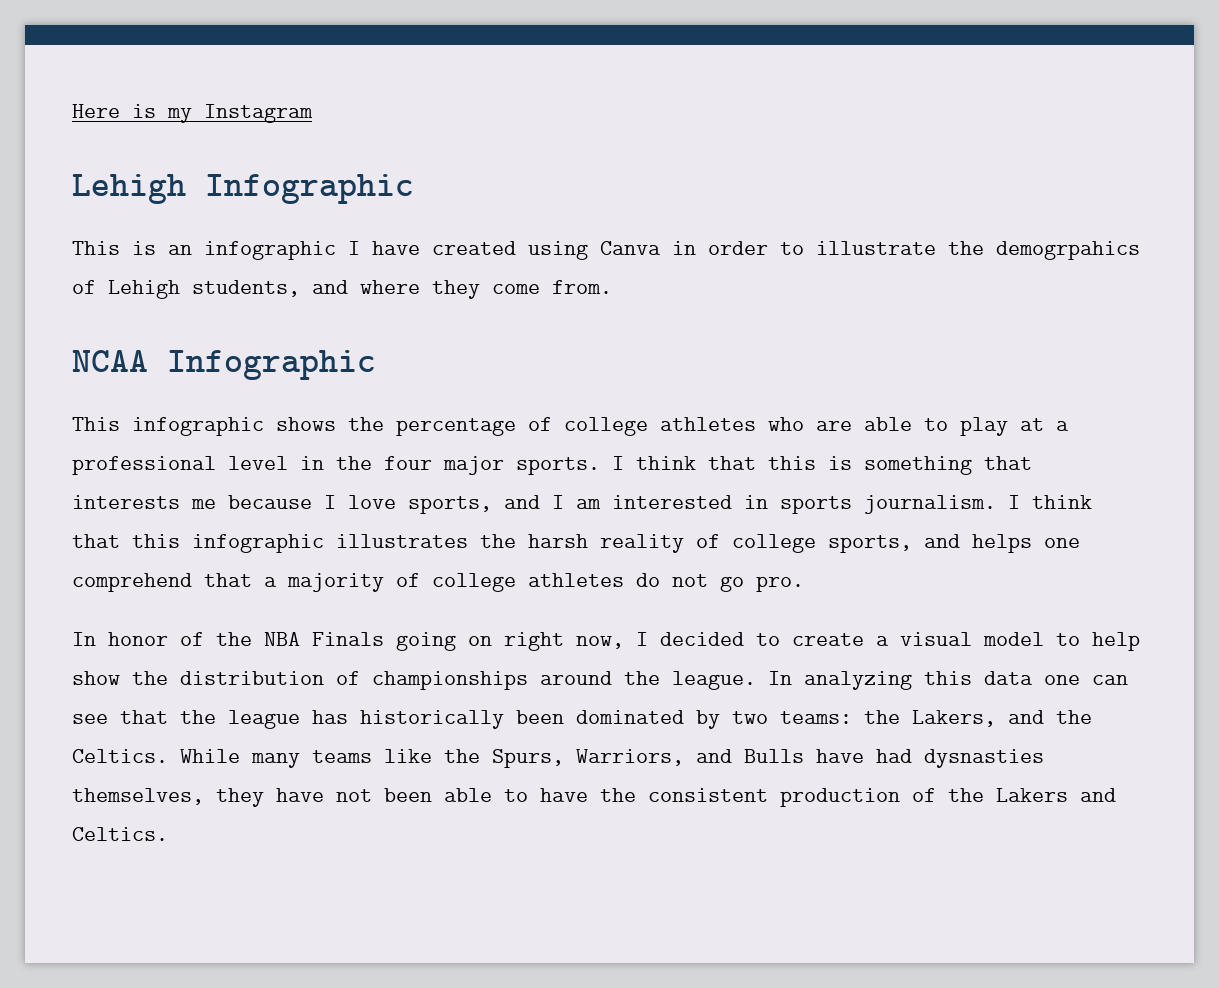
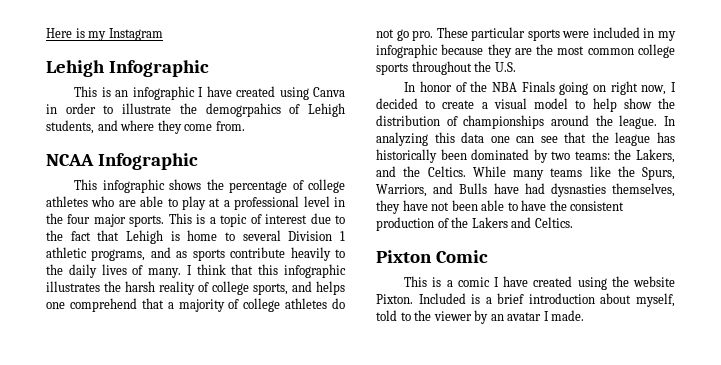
- I think that this is something that interests me because I love sports, and I am interested in sports journalism.
+ This is a topic of interest due to the fact that Lehigh is home to several Division 1 athletic programs, and as sports contribute heavily to the daily lives of many.
+ These particular sports were included in my infographic because they are the most common college sports throughout the U.S.
+ Pixton Comic
+ This is a comic I have created using the website Pixton. Included is a brief introduction about myself, told to the viewer by an avatar I made.

